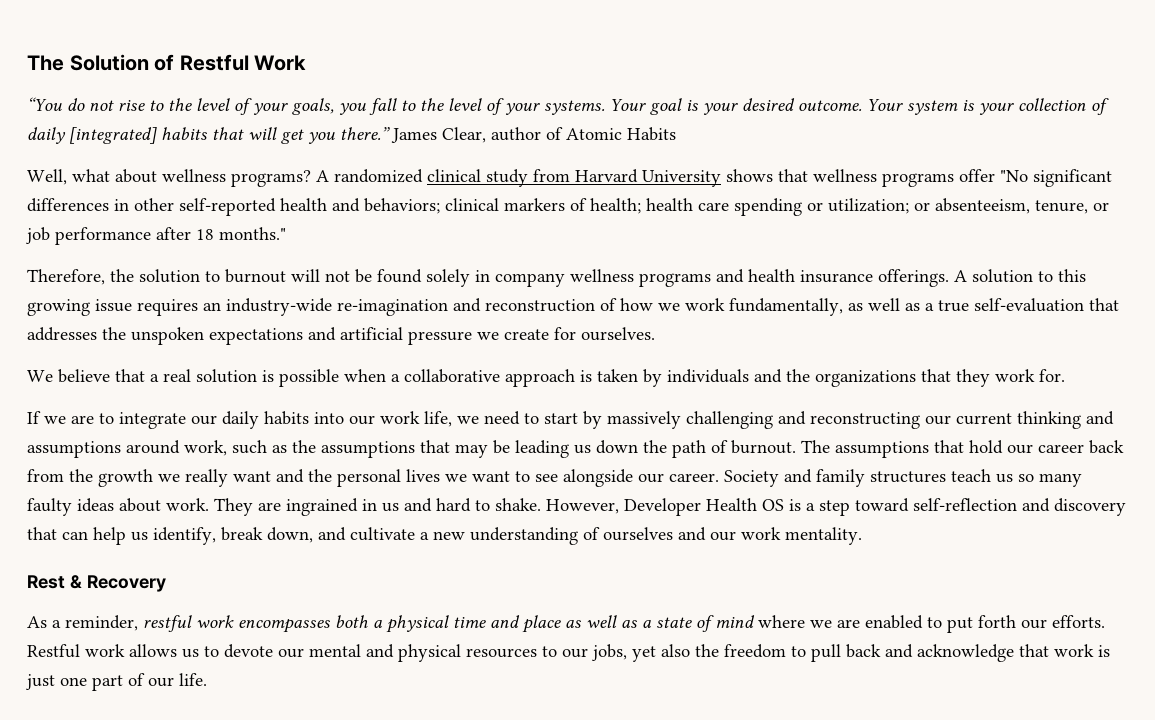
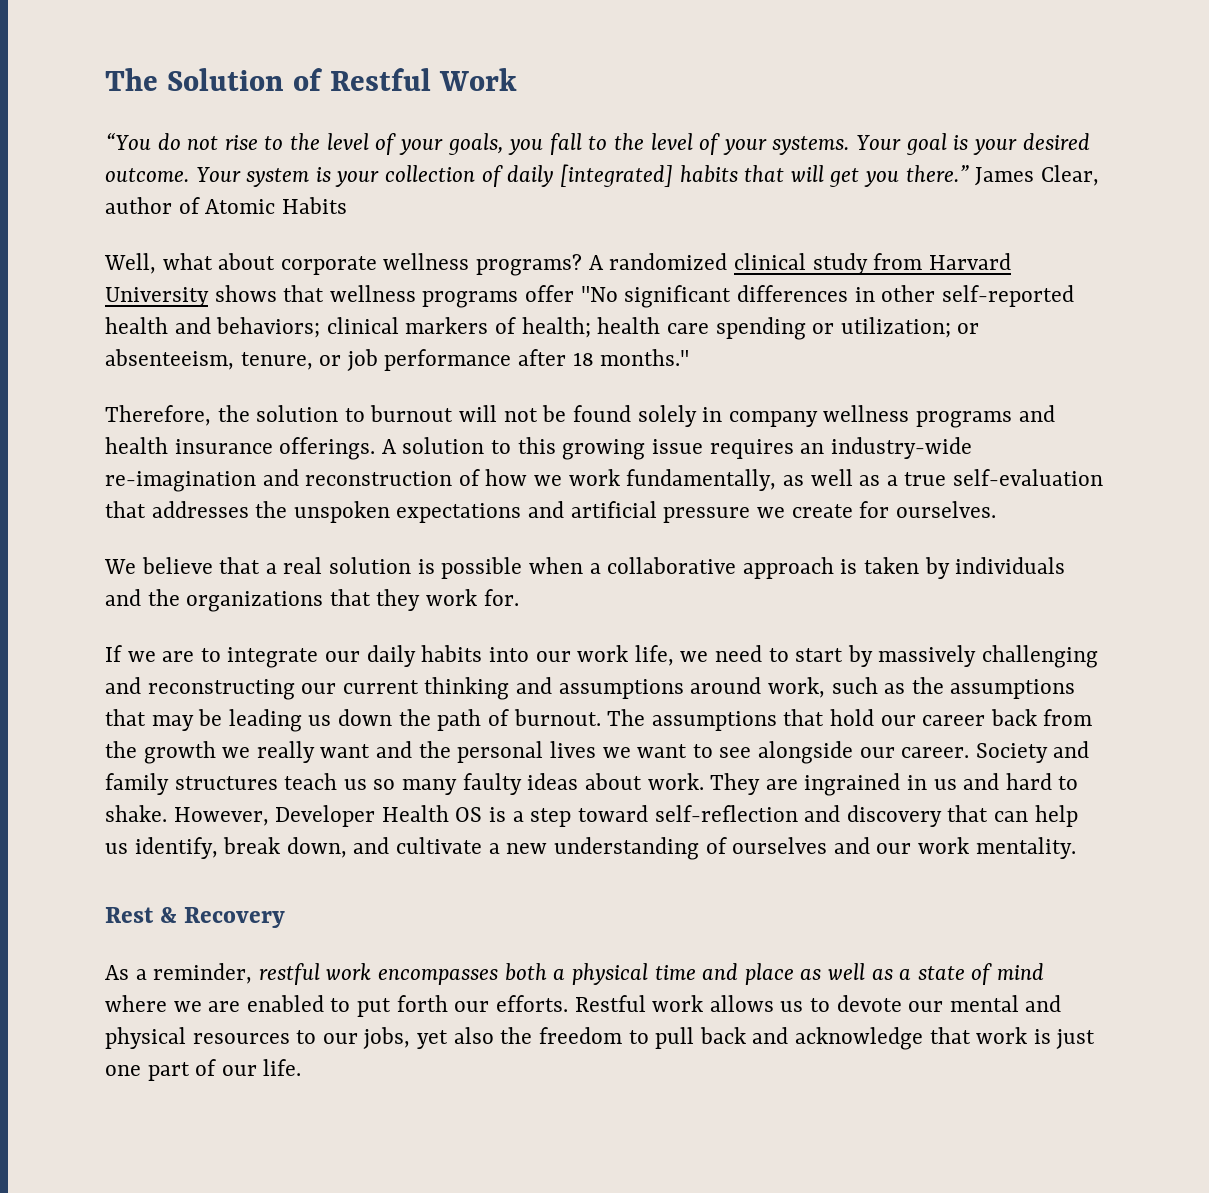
- Well, what about wellness programs?
+ Well, what about corporate wellness programs?

